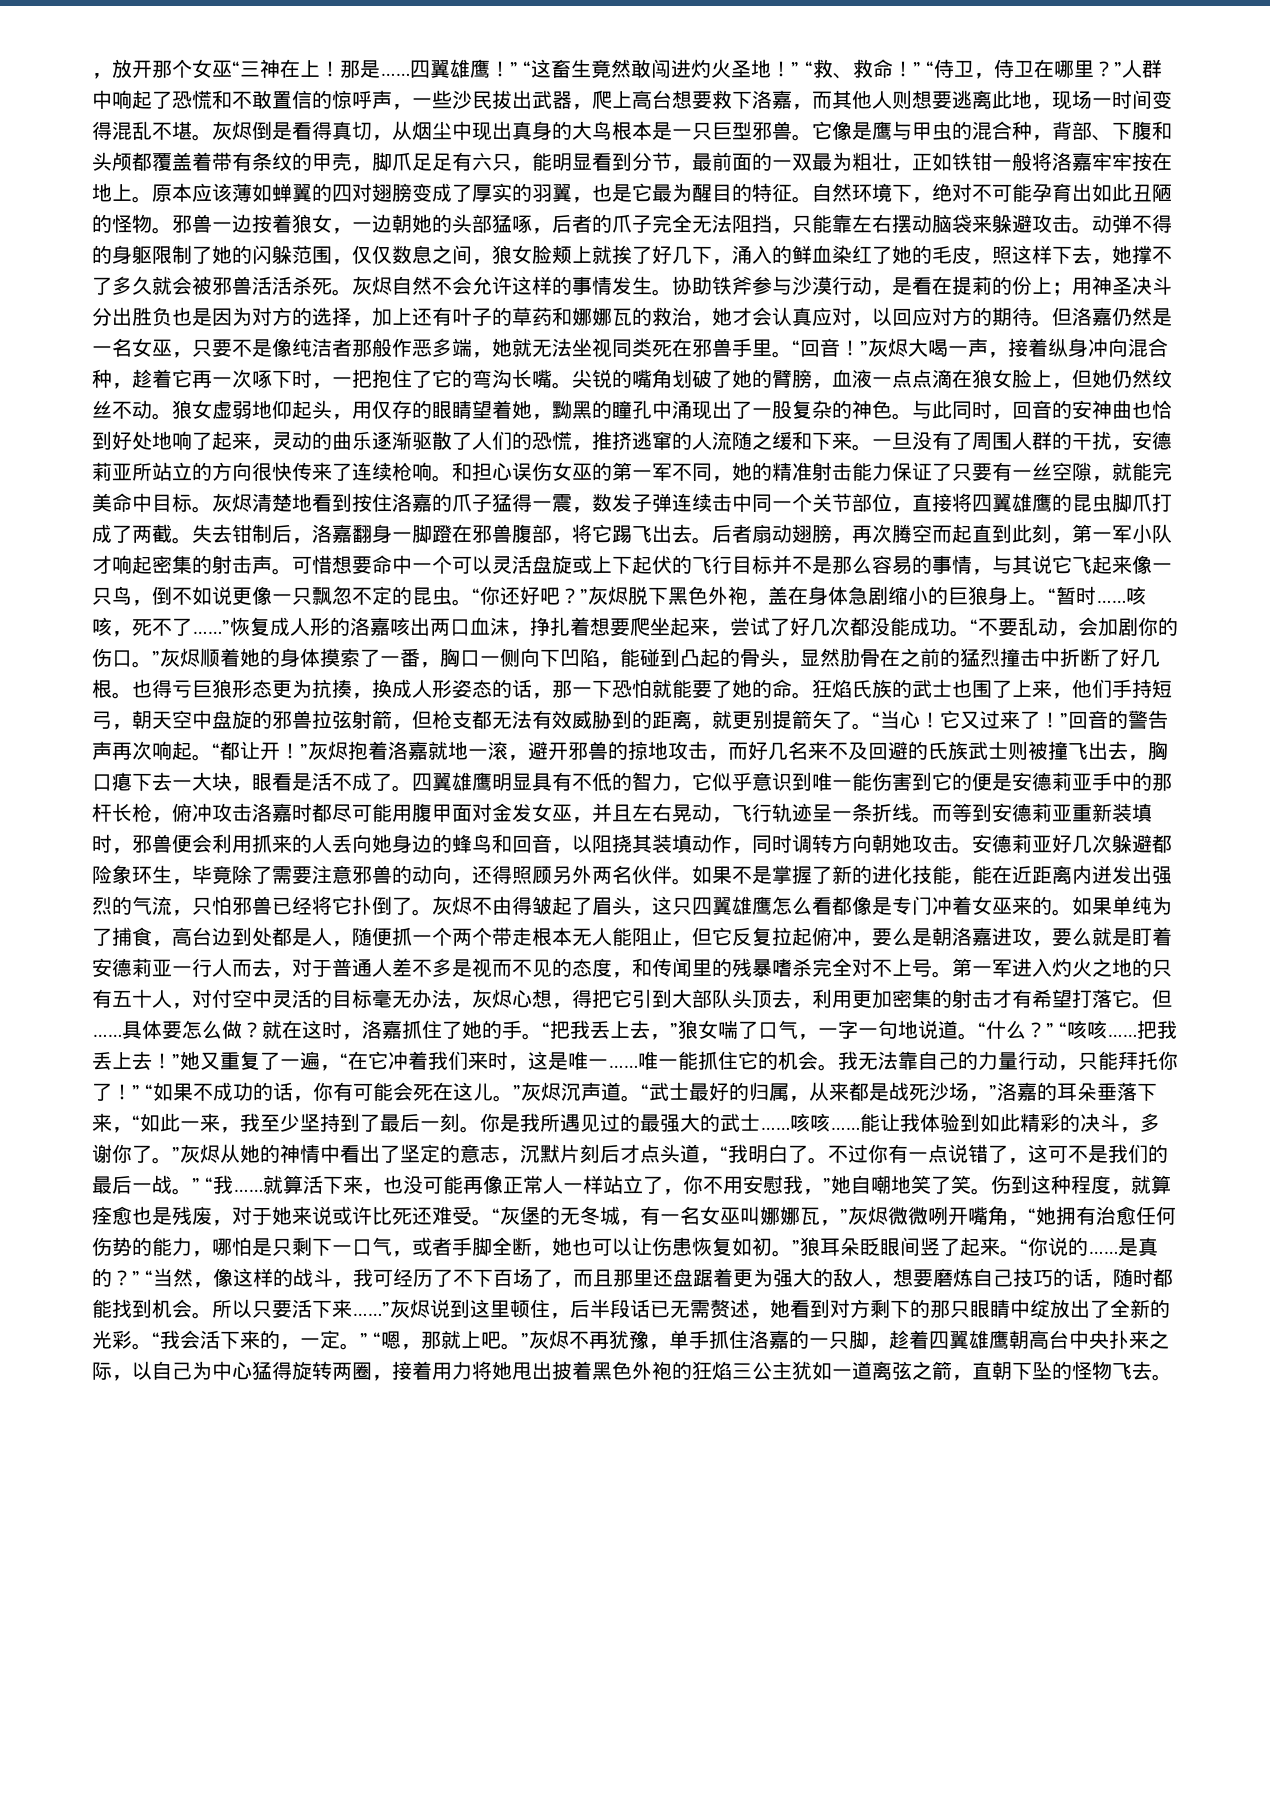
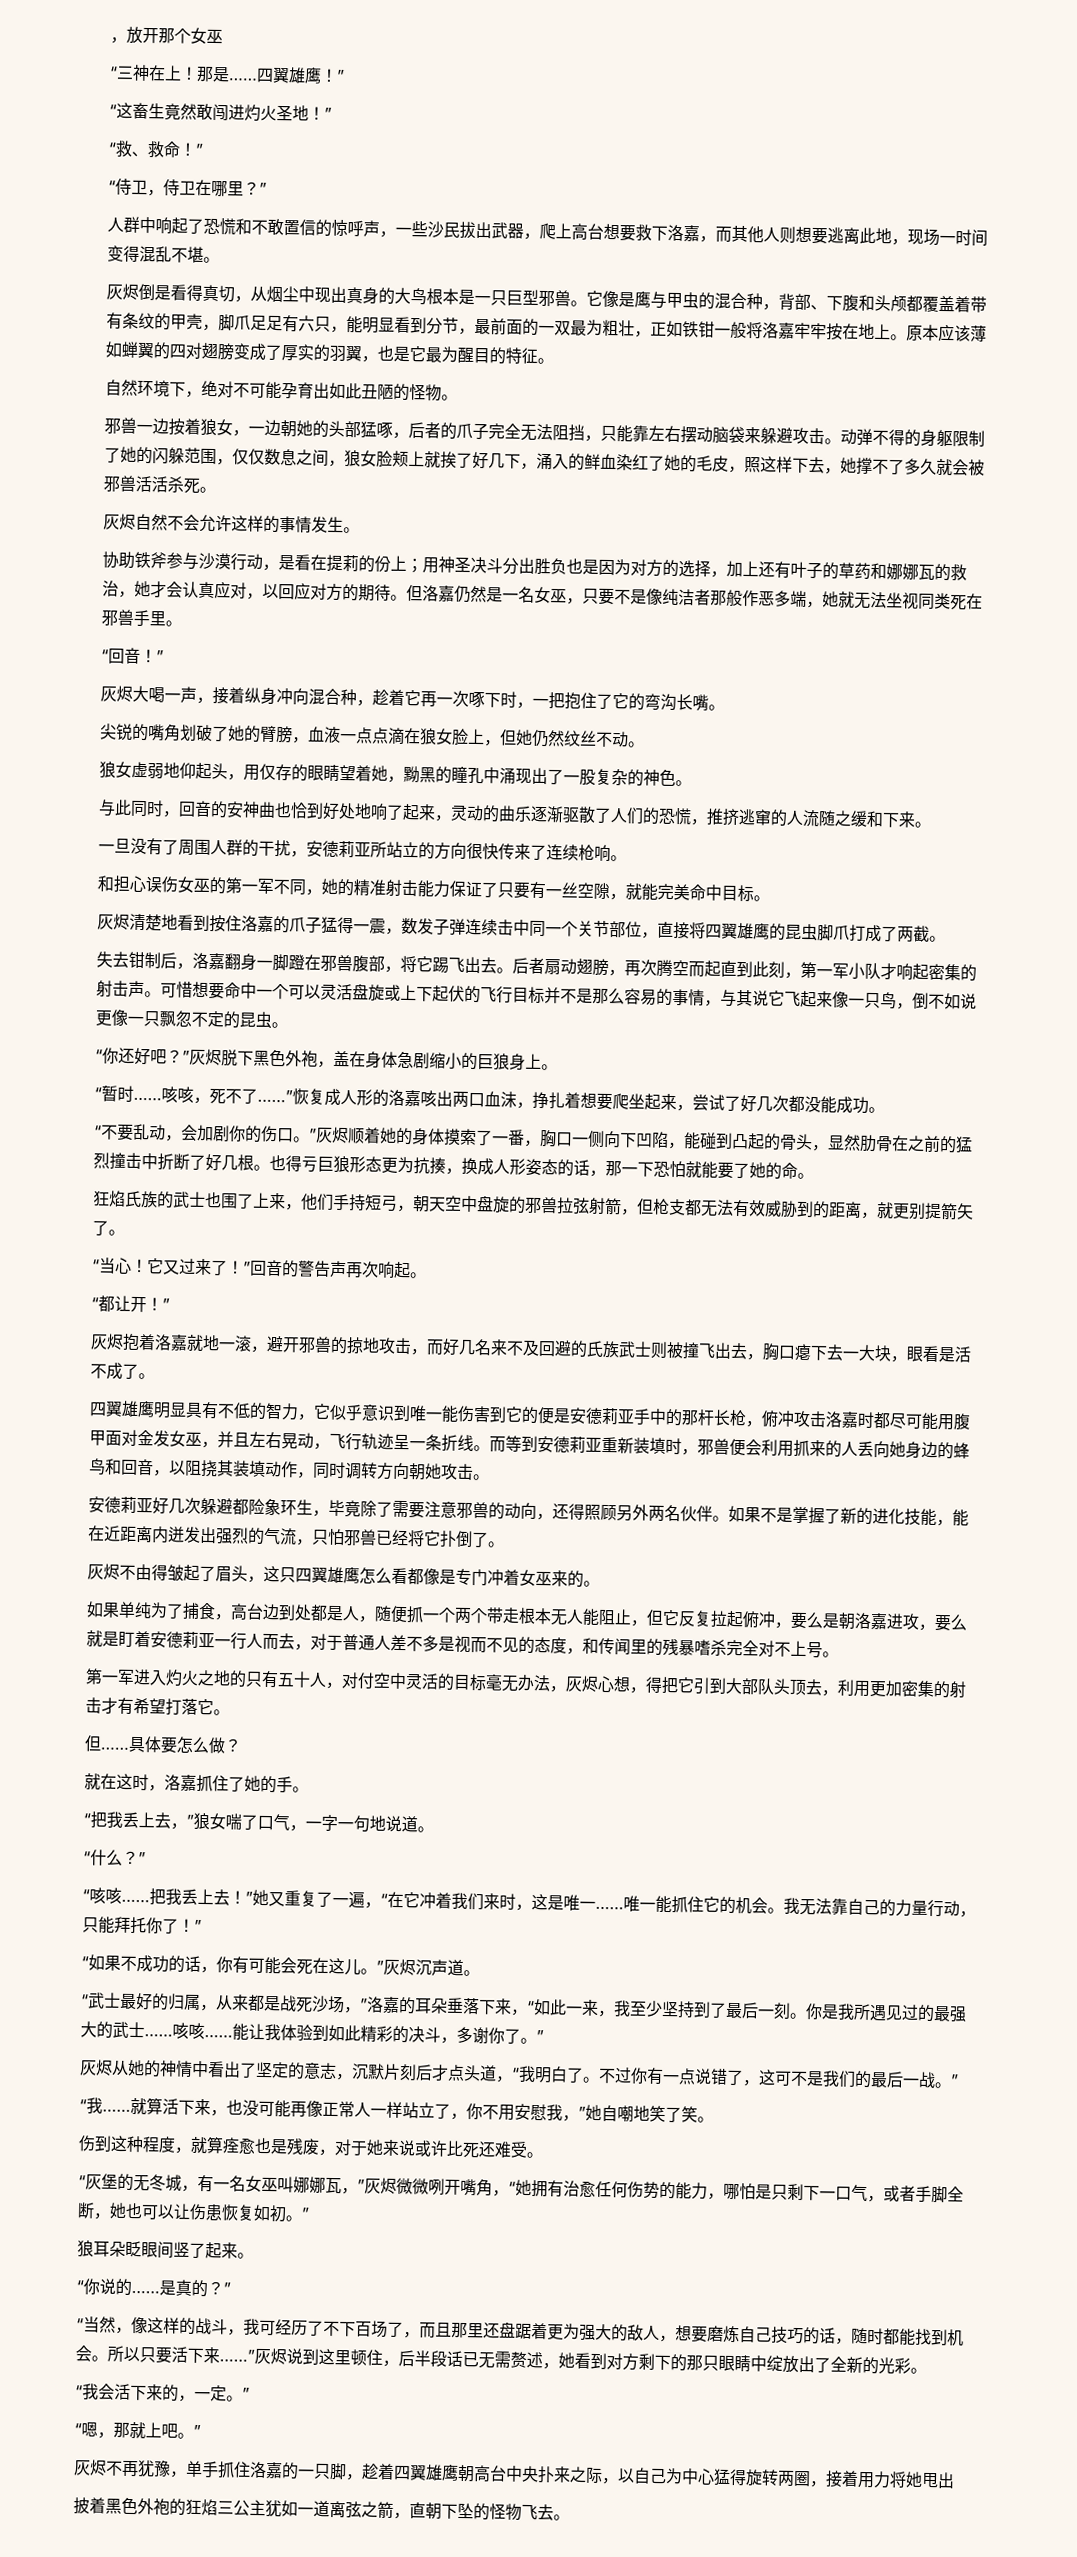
- ，放开那个女巫“三神在上！
+ ，放开那个女巫
+ “三神在上！
- 四翼雄鹰！” “这畜生竟然敢闯进灼火圣地！” “救、救命！” “侍卫，侍卫在哪里？”人群中响起了恐慌和不敢置信的惊呼声，一些沙民拔出武器，爬上高台想要救下洛嘉，而其他人则想要逃离此地，现场一时间变得混乱不堪。灰烬倒是看得真切，从烟尘中现出真身的大鸟根本是一只巨型邪兽。
+ 四翼雄鹰！”
+ “这畜生竟然敢闯进灼火圣地！”
+ “救、救命！”
+ “侍卫，侍卫在哪里？”
+ 人群中响起了恐慌和不敢置信的惊呼声，一些沙民拔出武器，爬上高台想要救下洛嘉，而其他人则想要逃离此地，现场一时间变得混乱不堪。
+ 灰烬倒是看得真切，从烟尘中现出真身的大鸟根本是一只巨型邪兽。
- 原本应该薄如蝉翼的四对翅膀变成了厚实的羽翼，也是它最为醒目的特征。自然环境下，绝对不可能孕育出如此丑陋的怪物。邪兽一边按着狼女，一边朝她的头部猛啄，后者的爪子完全无法阻挡，只能靠左右摆动脑袋来躲避攻击。
+ 原本应该薄如蝉翼的四对翅膀变成了厚实的羽翼，也是它最为醒目的特征。
+ 自然环境下，绝对不可能孕育出如此丑陋的怪物。
+ 邪兽一边按着狼女，一边朝她的头部猛啄，后者的爪子完全无法阻挡，只能靠左右摆动脑袋来躲避攻击。
- 动弹不得的身躯限制了她的闪躲范围，仅仅数息之间，狼女脸颊上就挨了好几下，涌入的鲜血染红了她的毛皮，照这样下去，她撑不了多久就会被邪兽活活杀死。灰烬自然不会允许这样的事情发生。协助铁斧参与沙漠行动，是看在提莉的份上；
+ 动弹不得的身躯限制了她的闪躲范围，仅仅数息之间，狼女脸颊上就挨了好几下，涌入的鲜血染红了她的毛皮，照这样下去，她撑不了多久就会被邪兽活活杀死。
+ 灰烬自然不会允许这样的事情发生。
+ 协助铁斧参与沙漠行动，是看在提莉的份上；
- 但洛嘉仍然是一名女巫，只要不是像纯洁者那般作恶多端，她就无法坐视同类死在邪兽手里。“回音！”灰烬大喝一声，接着纵身冲向混合种，趁着它再一次啄下时，一把抱住了它的弯沟长嘴。尖锐的嘴角划破了她的臂膀，血液一点点滴在狼女脸上，但她仍然纹丝不动。狼女虚弱地仰起头，用仅存的眼睛望着她，黝黑的瞳孔中涌现出了一股复杂的神色。与此同时，回音的安神曲也恰到好处地响了起来，灵动的曲乐逐渐驱散了人们的恐慌，推挤逃窜的人流随之缓和下来。一旦没有了周围人群的干扰，安德莉亚所站立的方向很快传来了连续枪响。和担心误伤女巫的第一军不同，她的精准射击能力保证了只要有一丝空隙，就能完美命中目标。灰烬清楚地看到按住洛嘉的爪子猛得一震，数发子弹连续击中同一个关节部位，直接将四翼雄鹰的昆虫脚爪打成了两截。失去钳制后，洛嘉翻身一脚蹬在邪兽腹部，将它踢飞出去。
+ 但洛嘉仍然是一名女巫，只要不是像纯洁者那般作恶多端，她就无法坐视同类死在邪兽手里。
+ “回音！”
+ 灰烬大喝一声，接着纵身冲向混合种，趁着它再一次啄下时，一把抱住了它的弯沟长嘴。
+ 尖锐的嘴角划破了她的臂膀，血液一点点滴在狼女脸上，但她仍然纹丝不动。
+ 狼女虚弱地仰起头，用仅存的眼睛望着她，黝黑的瞳孔中涌现出了一股复杂的神色。
+ 与此同时，回音的安神曲也恰到好处地响了起来，灵动的曲乐逐渐驱散了人们的恐慌，推挤逃窜的人流随之缓和下来。
+ 一旦没有了周围人群的干扰，安德莉亚所站立的方向很快传来了连续枪响。
+ 和担心误伤女巫的第一军不同，她的精准射击能力保证了只要有一丝空隙，就能完美命中目标。
+ 灰烬清楚地看到按住洛嘉的爪子猛得一震，数发子弹连续击中同一个关节部位，直接将四翼雄鹰的昆虫脚爪打成了两截。
+ 失去钳制后，洛嘉翻身一脚蹬在邪兽腹部，将它踢飞出去。
- 可惜想要命中一个可以灵活盘旋或上下起伏的飞行目标并不是那么容易的事情，与其说它飞起来像一只鸟，倒不如说更像一只飘忽不定的昆虫。“你还好吧？”灰烬脱下黑色外袍，盖在身体急剧缩小的巨狼身上。“暂时……
+ 可惜想要命中一个可以灵活盘旋或上下起伏的飞行目标并不是那么容易的事情，与其说它飞起来像一只鸟，倒不如说更像一只飘忽不定的昆虫。
+ “你还好吧？”灰烬脱下黑色外袍，盖在身体急剧缩小的巨狼身上。
+ “暂时……
- 恢复成人形的洛嘉咳出两口血沫，挣扎着想要爬坐起来，尝试了好几次都没能成功。“不要乱动，会加剧你的伤口。”灰烬顺着她的身体摸索了一番，胸口一侧向下凹陷，能碰到凸起的骨头，显然肋骨在之前的猛烈撞击中折断了好几根。
+ 恢复成人形的洛嘉咳出两口血沫，挣扎着想要爬坐起来，尝试了好几次都没能成功。
+ “不要乱动，会加剧你的伤口。”灰烬顺着她的身体摸索了一番，胸口一侧向下凹陷，能碰到凸起的骨头，显然肋骨在之前的猛烈撞击中折断了好几根。
- 也得亏巨狼形态更为抗揍，换成人形姿态的话，那一下恐怕就能要了她的命。狂焰氏族的武士也围了上来，他们手持短弓，朝天空中盘旋的邪兽拉弦射箭，但枪支都无法有效威胁到的距离，就更别提箭矢了。“当心！
+ 也得亏巨狼形态更为抗揍，换成人形姿态的话，那一下恐怕就能要了她的命。
+ 狂焰氏族的武士也围了上来，他们手持短弓，朝天空中盘旋的邪兽拉弦射箭，但枪支都无法有效威胁到的距离，就更别提箭矢了。
+ “当心！
- 它又过来了！”回音的警告声再次响起。“都让开！”灰烬抱着洛嘉就地一滚，避开邪兽的掠地攻击，而好几名来不及回避的氏族武士则被撞飞出去，胸口瘪下去一大块，眼看是活不成了。四翼雄鹰明显具有不低的智力，它似乎意识到唯一能伤害到它的便是安德莉亚手中的那杆长枪，俯冲攻击洛嘉时都尽可能用腹甲面对金发女巫，并且左右晃动，飞行轨迹呈一条折线。
+ 它又过来了！”回音的警告声再次响起。
+ “都让开！”
+ 灰烬抱着洛嘉就地一滚，避开邪兽的掠地攻击，而好几名来不及回避的氏族武士则被撞飞出去，胸口瘪下去一大块，眼看是活不成了。
+ 四翼雄鹰明显具有不低的智力，它似乎意识到唯一能伤害到它的便是安德莉亚手中的那杆长枪，俯冲攻击洛嘉时都尽可能用腹甲面对金发女巫，并且左右晃动，飞行轨迹呈一条折线。
- 而等到安德莉亚重新装填时，邪兽便会利用抓来的人丢向她身边的蜂鸟和回音，以阻挠其装填动作，同时调转方向朝她攻击。安德莉亚好几次躲避都险象环生，毕竟除了需要注意邪兽的动向，还得照顾另外两名伙伴。
+ 而等到安德莉亚重新装填时，邪兽便会利用抓来的人丢向她身边的蜂鸟和回音，以阻挠其装填动作，同时调转方向朝她攻击。
+ 安德莉亚好几次躲避都险象环生，毕竟除了需要注意邪兽的动向，还得照顾另外两名伙伴。
- 如果不是掌握了新的进化技能，能在近距离内迸发出强烈的气流，只怕邪兽已经将它扑倒了。灰烬不由得皱起了眉头，这只四翼雄鹰怎么看都像是专门冲着女巫来的。如果单纯为了捕食，高台边到处都是人，随便抓一个两个带走根本无人能阻止，但它反复拉起俯冲，要么是朝洛嘉进攻，要么就是盯着安德莉亚一行人而去，对于普通人差不多是视而不见的态度，和传闻里的残暴嗜杀完全对不上号。第一军进入灼火之地的只有五十人，对付空中灵活的目标毫无办法，灰烬心想，得把它引到大部队头顶去，利用更加密集的射击才有希望打落它。但……
+ 如果不是掌握了新的进化技能，能在近距离内迸发出强烈的气流，只怕邪兽已经将它扑倒了。
+ 灰烬不由得皱起了眉头，这只四翼雄鹰怎么看都像是专门冲着女巫来的。
+ 如果单纯为了捕食，高台边到处都是人，随便抓一个两个带走根本无人能阻止，但它反复拉起俯冲，要么是朝洛嘉进攻，要么就是盯着安德莉亚一行人而去，对于普通人差不多是视而不见的态度，和传闻里的残暴嗜杀完全对不上号。
+ 第一军进入灼火之地的只有五十人，对付空中灵活的目标毫无办法，灰烬心想，得把它引到大部队头顶去，利用更加密集的射击才有希望打落它。
+ 但……
- 具体要怎么做？就在这时，洛嘉抓住了她的手。“把我丢上去，”狼女喘了口气，一字一句地说道。“什么？” “咳咳……
+ 具体要怎么做？
+ 就在这时，洛嘉抓住了她的手。
+ “把我丢上去，”狼女喘了口气，一字一句地说道。
+ “什么？”
+ “咳咳……
- 我无法靠自己的力量行动，只能拜托你了！” “如果不成功的话，你有可能会死在这儿。”灰烬沉声道。“武士最好的归属，从来都是战死沙场，”洛嘉的耳朵垂落下来，“如此一来，我至少坚持到了最后一刻。
+ 我无法靠自己的力量行动，只能拜托你了！”
+ “如果不成功的话，你有可能会死在这儿。”灰烬沉声道。
+ “武士最好的归属，从来都是战死沙场，”洛嘉的耳朵垂落下来，“如此一来，我至少坚持到了最后一刻。
- 能让我体验到如此精彩的决斗，多谢你了。”灰烬从她的神情中看出了坚定的意志，沉默片刻后才点头道，“我明白了。
+ 能让我体验到如此精彩的决斗，多谢你了。”
+ 灰烬从她的神情中看出了坚定的意志，沉默片刻后才点头道，“我明白了。
- 不过你有一点说错了，这可不是我们的最后一战。” “我……
+ 不过你有一点说错了，这可不是我们的最后一战。”
+ “我……
- 就算活下来，也没可能再像正常人一样站立了，你不用安慰我，”她自嘲地笑了笑。伤到这种程度，就算痊愈也是残废，对于她来说或许比死还难受。“灰堡的无冬城，有一名女巫叫娜娜瓦，”灰烬微微咧开嘴角，“她拥有治愈任何伤势的能力，哪怕是只剩下一口气，或者手脚全断，她也可以让伤患恢复如初。”狼耳朵眨眼间竖了起来。“你说的……
+ 就算活下来，也没可能再像正常人一样站立了，你不用安慰我，”她自嘲地笑了笑。
+ 伤到这种程度，就算痊愈也是残废，对于她来说或许比死还难受。
+ “灰堡的无冬城，有一名女巫叫娜娜瓦，”灰烬微微咧开嘴角，“她拥有治愈任何伤势的能力，哪怕是只剩下一口气，或者手脚全断，她也可以让伤患恢复如初。”
+ 狼耳朵眨眼间竖了起来。
+ “你说的……
- 是真的？” “当然，像这样的战斗，我可经历了不下百场了，而且那里还盘踞着更为强大的敌人，想要磨炼自己技巧的话，随时都能找到机会。
+ 是真的？”
+ “当然，像这样的战斗，我可经历了不下百场了，而且那里还盘踞着更为强大的敌人，想要磨炼自己技巧的话，随时都能找到机会。
- 灰烬说到这里顿住，后半段话已无需赘述，她看到对方剩下的那只眼睛中绽放出了全新的光彩。“我会活下来的，一定。” “嗯，那就上吧。”灰烬不再犹豫，单手抓住洛嘉的一只脚，趁着四翼雄鹰朝高台中央扑来之际，以自己为中心猛得旋转两圈，接着用力将她甩出披着黑色外袍的狂焰三公主犹如一道离弦之箭，直朝下坠的怪物飞去。
+ 灰烬说到这里顿住，后半段话已无需赘述，她看到对方剩下的那只眼睛中绽放出了全新的光彩。
+ “我会活下来的，一定。”
+ “嗯，那就上吧。”
+ 灰烬不再犹豫，单手抓住洛嘉的一只脚，趁着四翼雄鹰朝高台中央扑来之际，以自己为中心猛得旋转两圈，接着用力将她甩出
+ 披着黑色外袍的狂焰三公主犹如一道离弦之箭，直朝下坠的怪物飞去。

